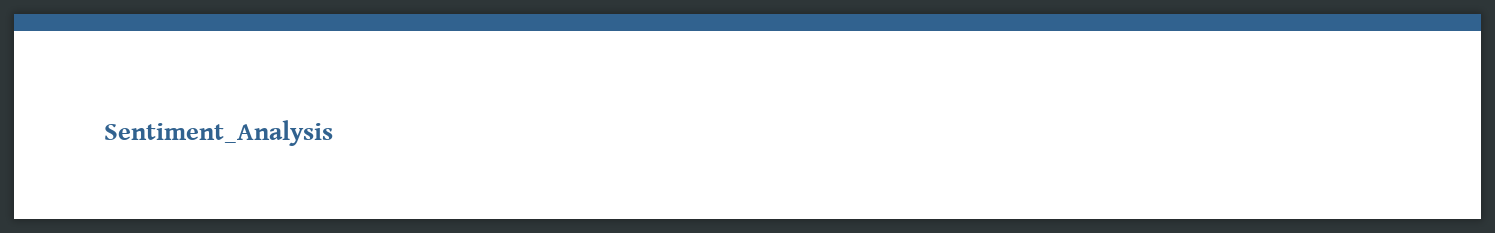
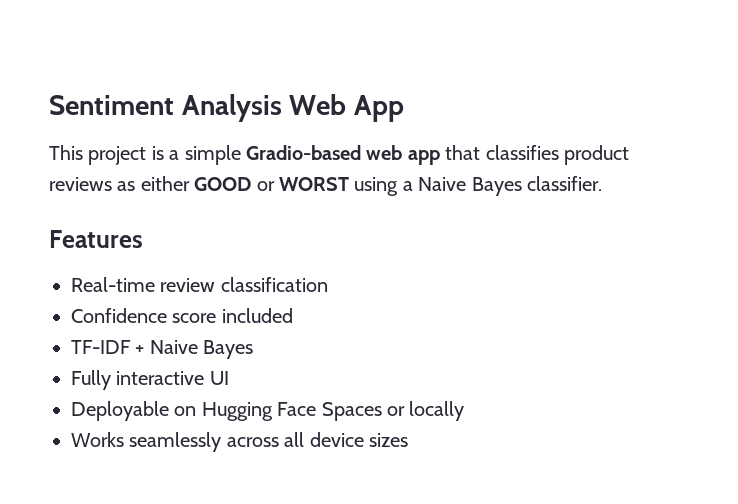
- Sentiment_Analysis
+ Sentiment Analysis Web App
+ This project is a simple Gradio-based web app that classifies product reviews as either GOOD or WORST using a Naive Bayes classifier.
+ Features
+ Real-time review classification
+ Confidence score included
+ TF-IDF + Naive Bayes
+ Fully interactive UI
+ Deployable on Hugging Face Spaces or locally
+ Works seamlessly across all device sizes

